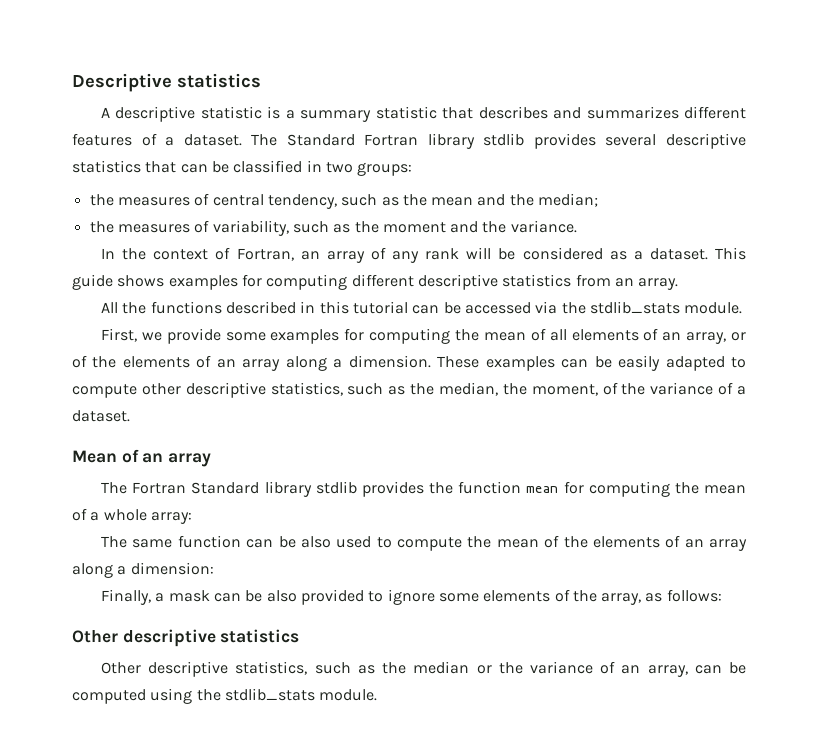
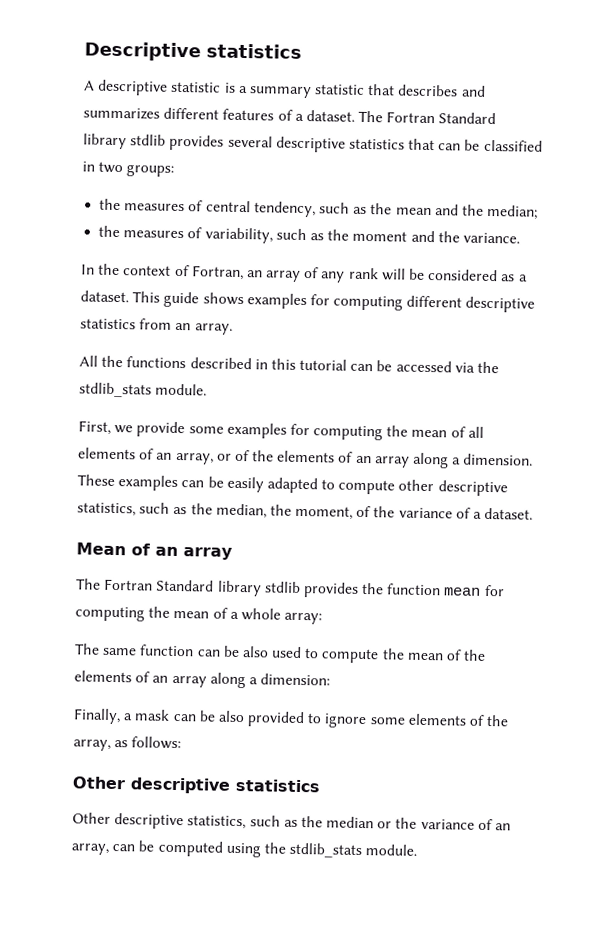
- The Standard Fortran library stdlib provides several descriptive statistics that can be classified in two groups:
+ The Fortran Standard library stdlib provides several descriptive statistics that can be classified in two groups:

